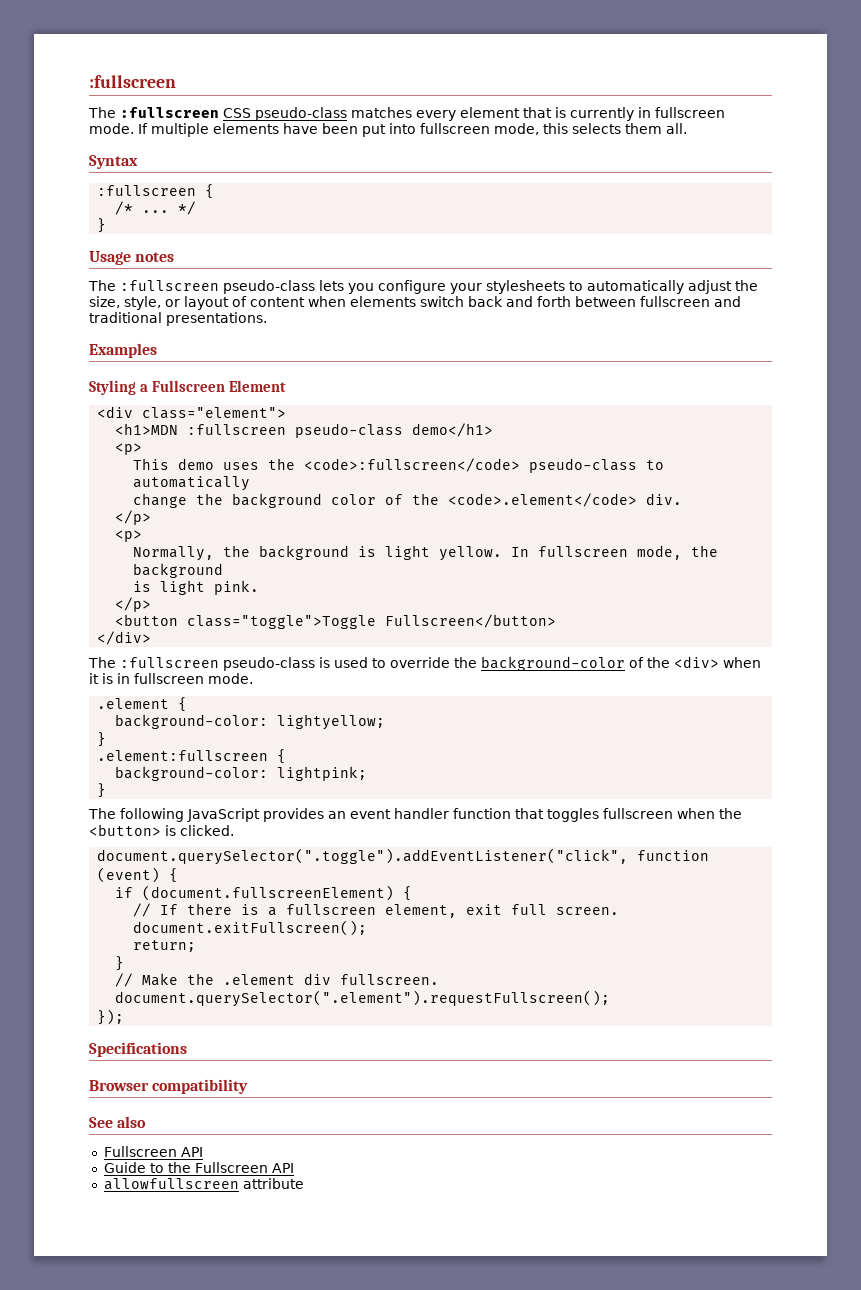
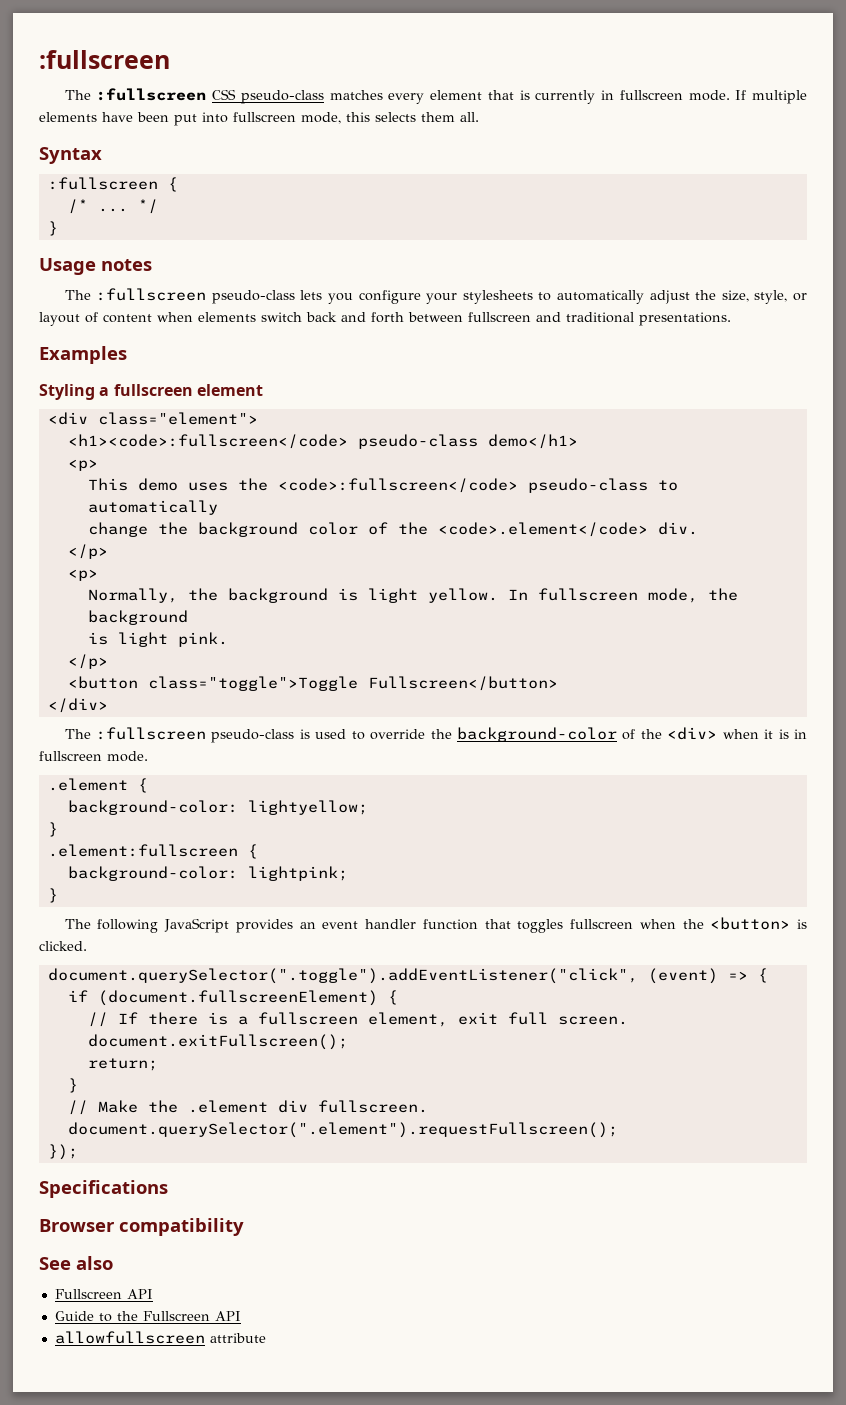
- Styling a Fullscreen Element
+ Styling a fullscreen element
- <h1>MDN :fullscreen pseudo-class demo</h1>
+ <h1><code>:fullscreen</code> pseudo-class demo</h1>
- document.querySelector(".toggle").addEventListener("click", function (event) {
+ document.querySelector(".toggle").addEventListener("click", (event) => {

